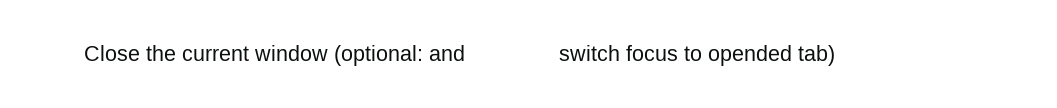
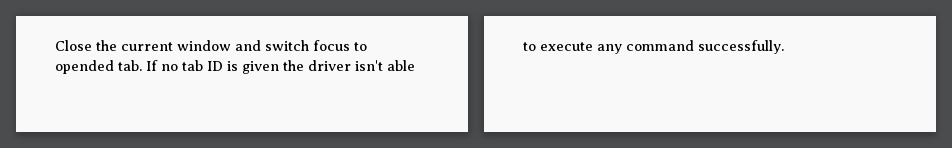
- Close the current window (optional: and switch focus to opended tab)
+ Close the current window and switch focus to opended tab. If no tab ID is given the driver isn't able to execute any command successfully.

